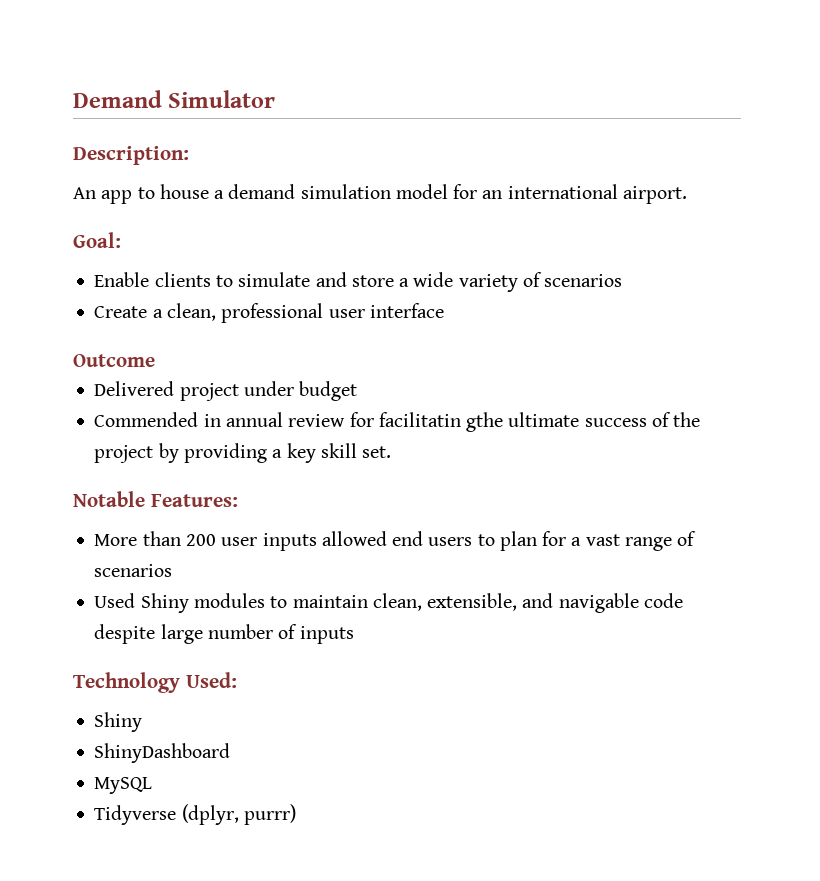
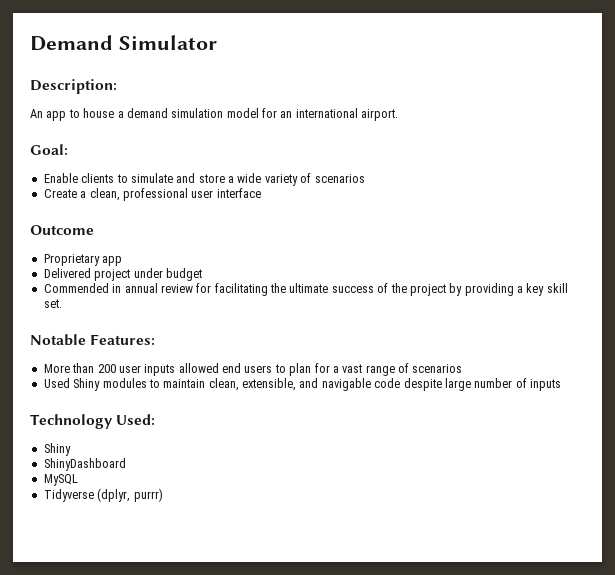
+ Proprietary app
- Commended in annual review for facilitatin gthe ultimate success of the project by providing a key skill set.
+ Commended in annual review for facilitating the ultimate success of the project by providing a key skill set.

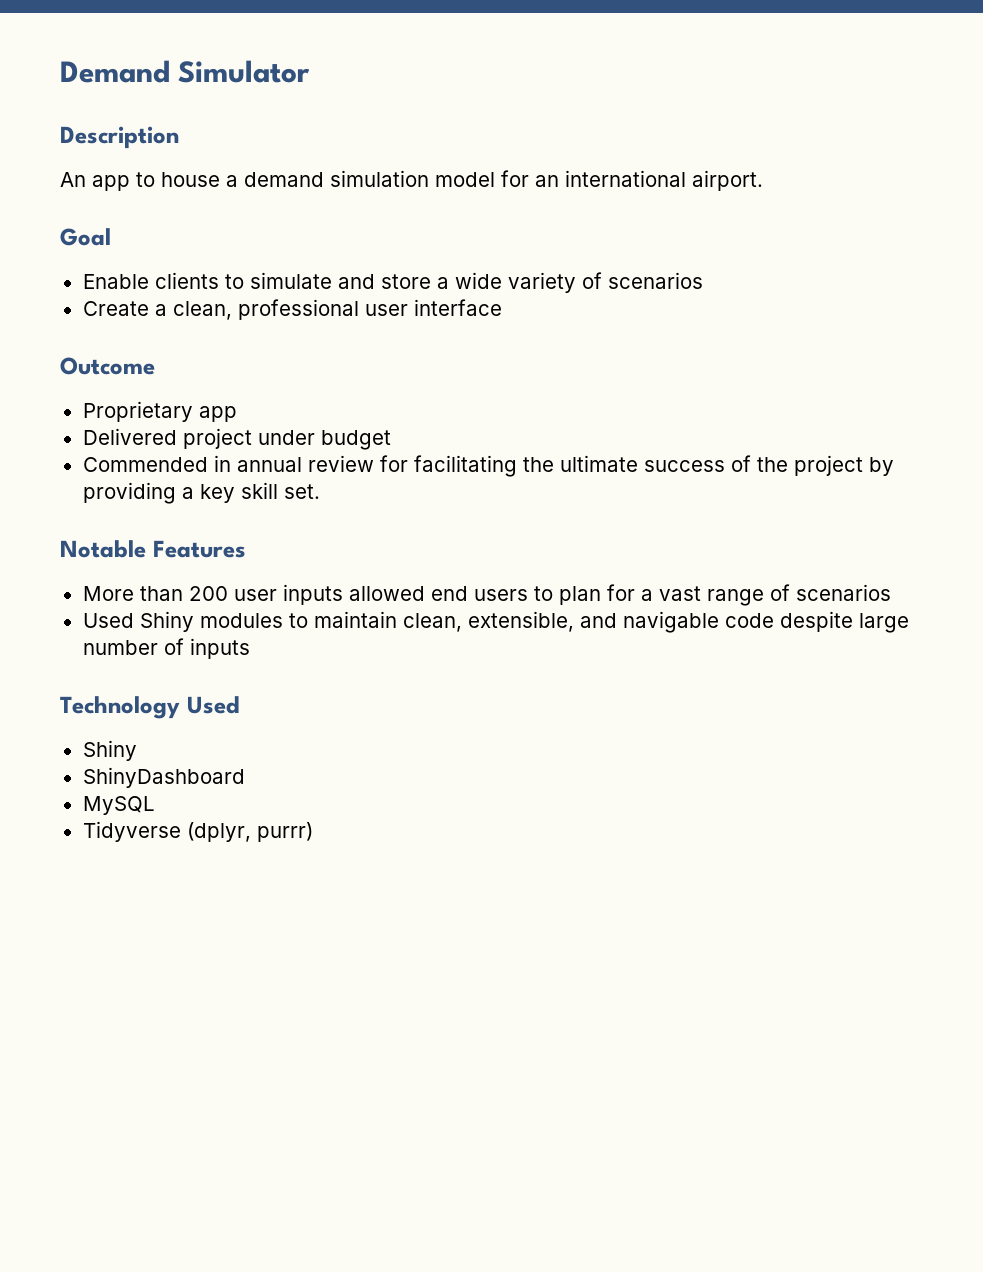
- Description:
+ Description
- Goal:
+ Goal
- Notable Features:
+ Notable Features
- Technology Used:
+ Technology Used

